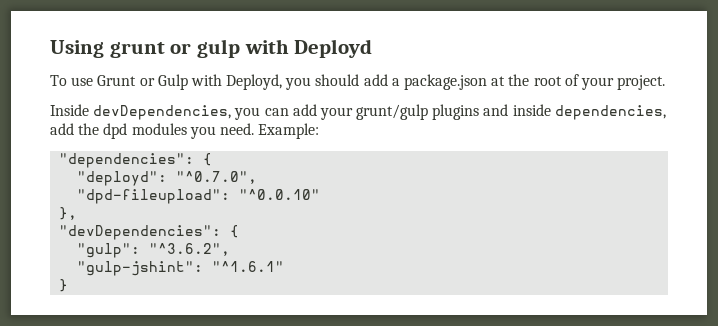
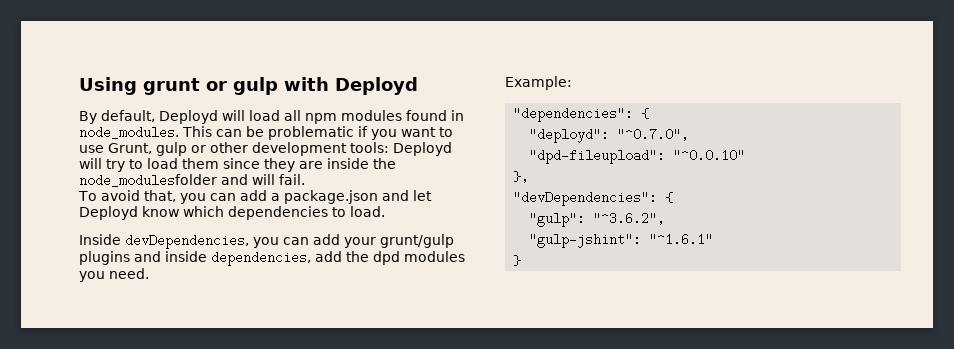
- To use Grunt or Gulp with Deployd, you should add a package.json at the root of your project.
+ By default, Deployd will load all npm modules found in node_modules. This can be problematic if you want to use Grunt, gulp or other development tools: Deployd will try to load them since they are inside the node_modulesfolder and will fail.
+ To avoid that, you can add a package.json and let Deployd know which dependencies to load.
- Inside devDependencies, you can add your grunt/gulp plugins and inside dependencies, add the dpd modules you need. Example:
+ Inside devDependencies, you can add your grunt/gulp plugins and inside dependencies, add the dpd modules you need.
+ Example:

